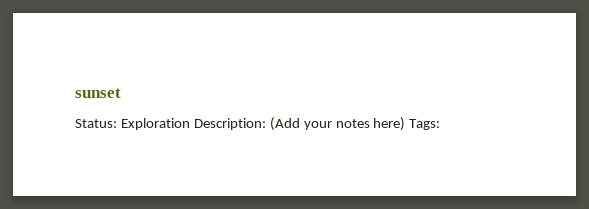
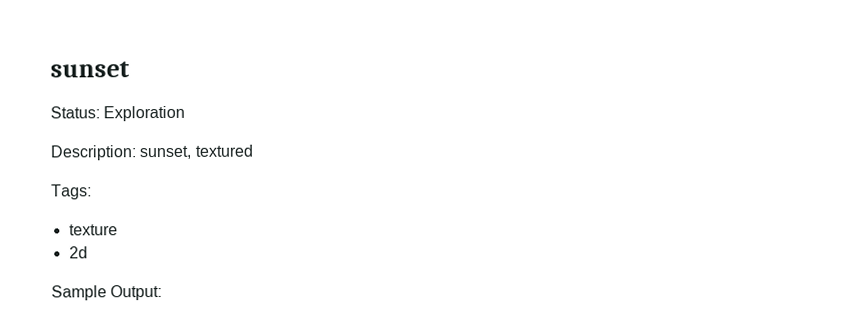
- Status: Exploration Description: (Add your notes here) Tags:
+ Status: Exploration
+ Description: sunset, textured
+ Tags:
+ texture
+ 2d
+ Sample Output:

